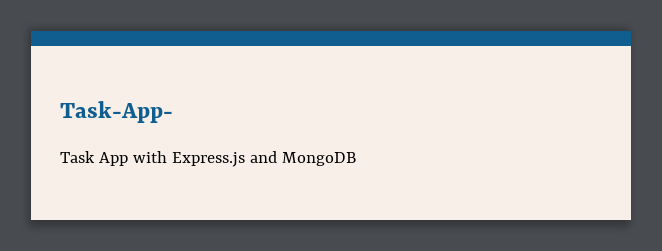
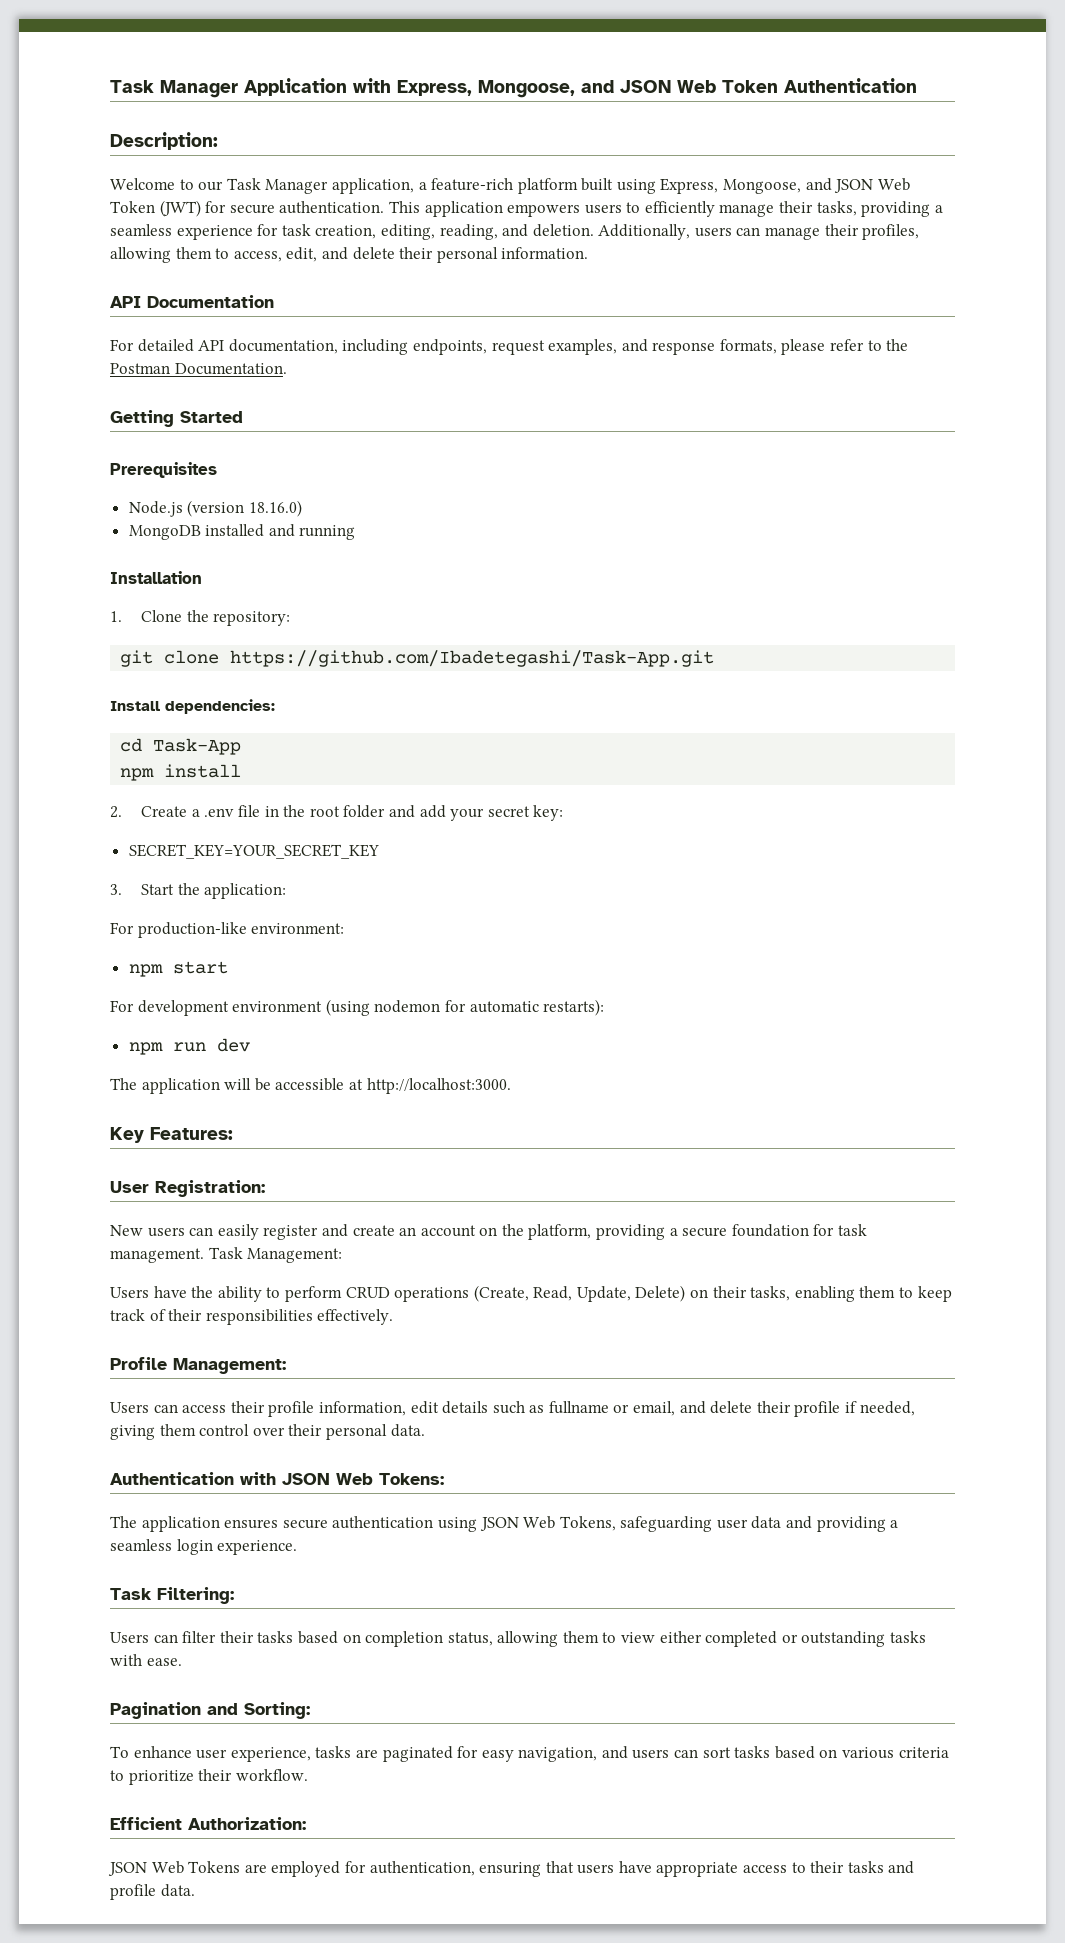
- Task-App-
- Task App with Express.js and MongoDB
+ Task Manager Application with Express, Mongoose, and JSON Web Token Authentication
+ Description:
+ Welcome to our Task Manager application, a feature-rich platform built using Express, Mongoose, and JSON Web Token (JWT) for secure authentication. This application empowers users to efficiently manage their tasks, providing a seamless experience for task creation, editing, reading, and deletion. Additionally, users can manage their profiles, allowing them to access, edit, and delete their personal information.
+ API Documentation
+ For detailed API documentation, including endpoints, request examples, and response formats, please refer to the Postman Documentation.
+ Getting Started
+ Prerequisites
+ Node.js (version 18.16.0)
+ MongoDB installed and running
+ Installation
+ 1. Clone the repository:
+ git clone https://github.com/Ibadetegashi/Task-App.git
+ Install dependencies:
+ cd Task-App
+ npm install
+ 2. Create a .env file in the root folder and add your secret key:
+ SECRET_KEY=YOUR_SECRET_KEY
+ 3. Start the application:
+ For production-like environment:
+ npm start
+ For development environment (using nodemon for automatic restarts):
+ npm run dev
+ The application will be accessible at http://localhost:3000.
+ Key Features:
+ User Registration:
+ New users can easily register and create an account on the platform, providing a secure foundation for task management. Task Management:
+ Users have the ability to perform CRUD operations (Create, Read, Update, Delete) on their tasks, enabling them to keep track of their responsibilities effectively.
+ Profile Management:
+ Users can access their profile information, edit details such as fullname or email, and delete their profile if needed, giving them control over their personal data.
+ Authentication with JSON Web Tokens:
+ The application ensures secure authentication using JSON Web Tokens, safeguarding user data and providing a seamless login experience.
+ Task Filtering:
+ Users can filter their tasks based on completion status, allowing them to view either completed or outstanding tasks with ease.
+ Pagination and Sorting:
+ To enhance user experience, tasks are paginated for easy navigation, and users can sort tasks based on various criteria to prioritize their workflow.
+ Efficient Authorization:
+ JSON Web Tokens are employed for authentication, ensuring that users have appropriate access to their tasks and profile data.

